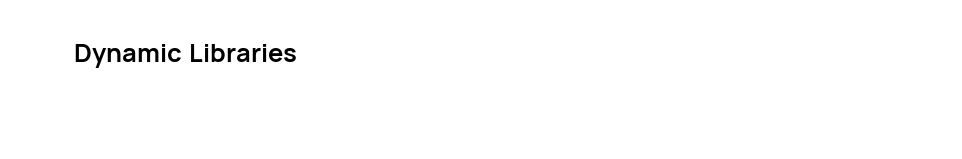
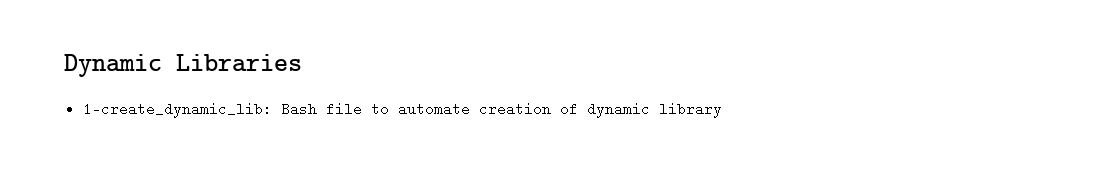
+ 1-create_dynamic_lib: Bash file to automate creation of dynamic library

